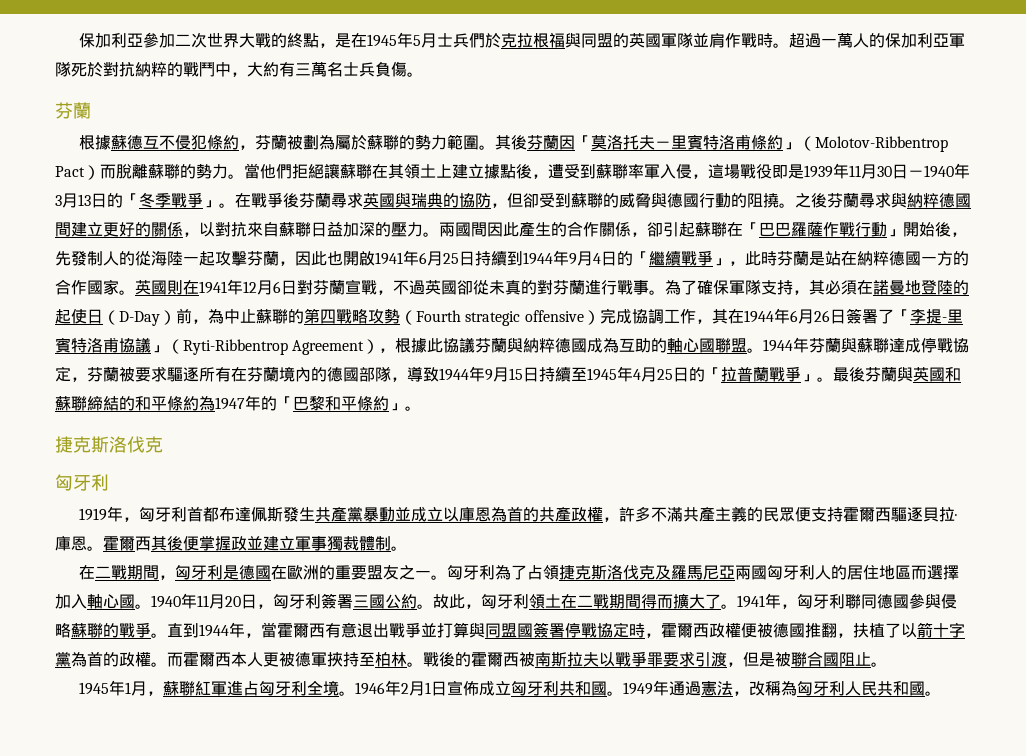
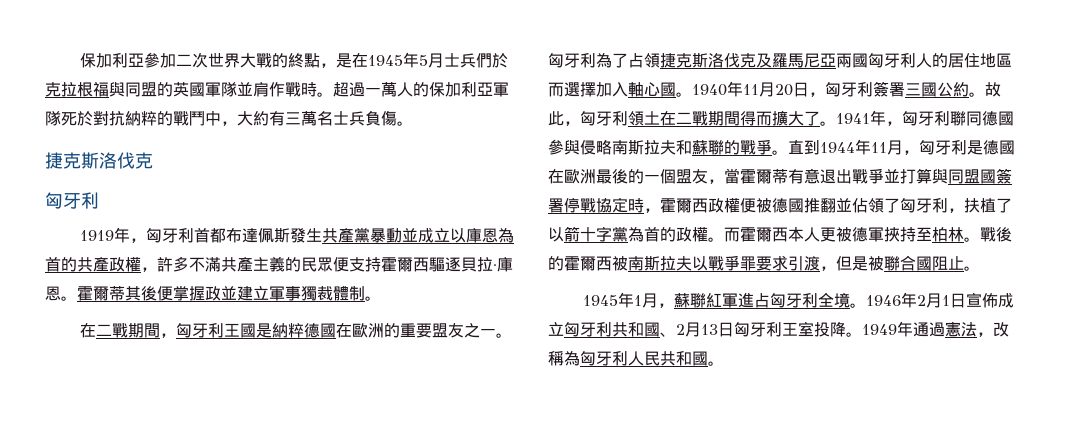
  超過一萬人的保加利亞軍隊死於對抗納粹的戰鬥中，大約有三萬名士兵負傷。
- 芬蘭
- 根據蘇德互不侵犯條約，芬蘭被劃為屬於蘇聯的勢力範圍。其後芬蘭因「莫洛托夫－里賓特洛甫條約」（Molotov-Ribbentrop Pact）而脫離蘇聯的勢力。當他們拒絕讓蘇聯在其領土上建立據點後，遭受到蘇聯率軍入侵，這場戰役即是1939年11月30日－1940年3月13日的「冬季戰爭」。在戰爭後芬蘭尋求英國與瑞典的協防，但卻受到蘇聯的威脅與德國行動的阻撓。之後芬蘭尋求與納粹德國間建立更好的關係，以對抗來自蘇聯日益加深的壓力。兩國間因此產生的合作關係，卻引起蘇聯在「巴巴羅薩作戰行動」開始後，先發制人的從海陸一起攻擊芬蘭，因此也開啟1941年6月25日持續到1944年9月4日的「繼續戰爭」，此時芬蘭是站在納粹德國一方的合作國家。英國則在1941年12月6日對芬蘭宣戰，不過英國卻從未真的對芬蘭進行戰事。為了確保軍隊支持，其必須在諾曼地登陸的起使日（D-Day）前，為中止蘇聯的第四戰略攻勢（Fourth strategic offensive）完成協調工作，其在1944年6月26日簽署了「李提-里賓特洛甫協議」（Ryti-Ribbentrop Agreement），根據此協議芬蘭與納粹德國成為互助的軸心國聯盟。1944年芬蘭與蘇聯達成停戰協定，芬蘭被要求驅逐所有在芬蘭境內的德國部隊，導致1944年9月15日持續至1945年4月25日的「拉普蘭戰爭」。最後芬蘭與英國和蘇聯締結的和平條約為1947年的「巴黎和平條約」。
- 霍爾西其後便掌握政並建立軍事獨裁體制。
+ 霍爾蒂其後便掌握政並建立軍事獨裁體制。
- 在二戰期間，匈牙利是德國在歐洲的重要盟友之一。
+ 在二戰期間，匈牙利王國是納粹德國在歐洲的重要盟友之一。
- 1941年，匈牙利聯同德國參與侵略蘇聯的戰爭。
+ 1941年，匈牙利聯同德國參與侵略南斯拉夫和蘇聯的戰爭。
- 直到1944年，當霍爾西有意退出戰爭並打算與同盟國簽署停戰協定時，霍爾西政權便被德國推翻，扶植了以箭十字黨為首的政權。
+ 直到1944年11月，匈牙利是德國在歐洲最後的一個盟友，當霍爾蒂有意退出戰爭並打算與同盟國簽署停戰協定時，霍爾西政權便被德國推翻並佔領了匈牙利，扶植了以箭十字黨為首的政權。
- 1946年2月1日宣佈成立匈牙利共和國。
+ 1946年2月1日宣佈成立匈牙利共和國、2月13日匈牙利王室投降。

